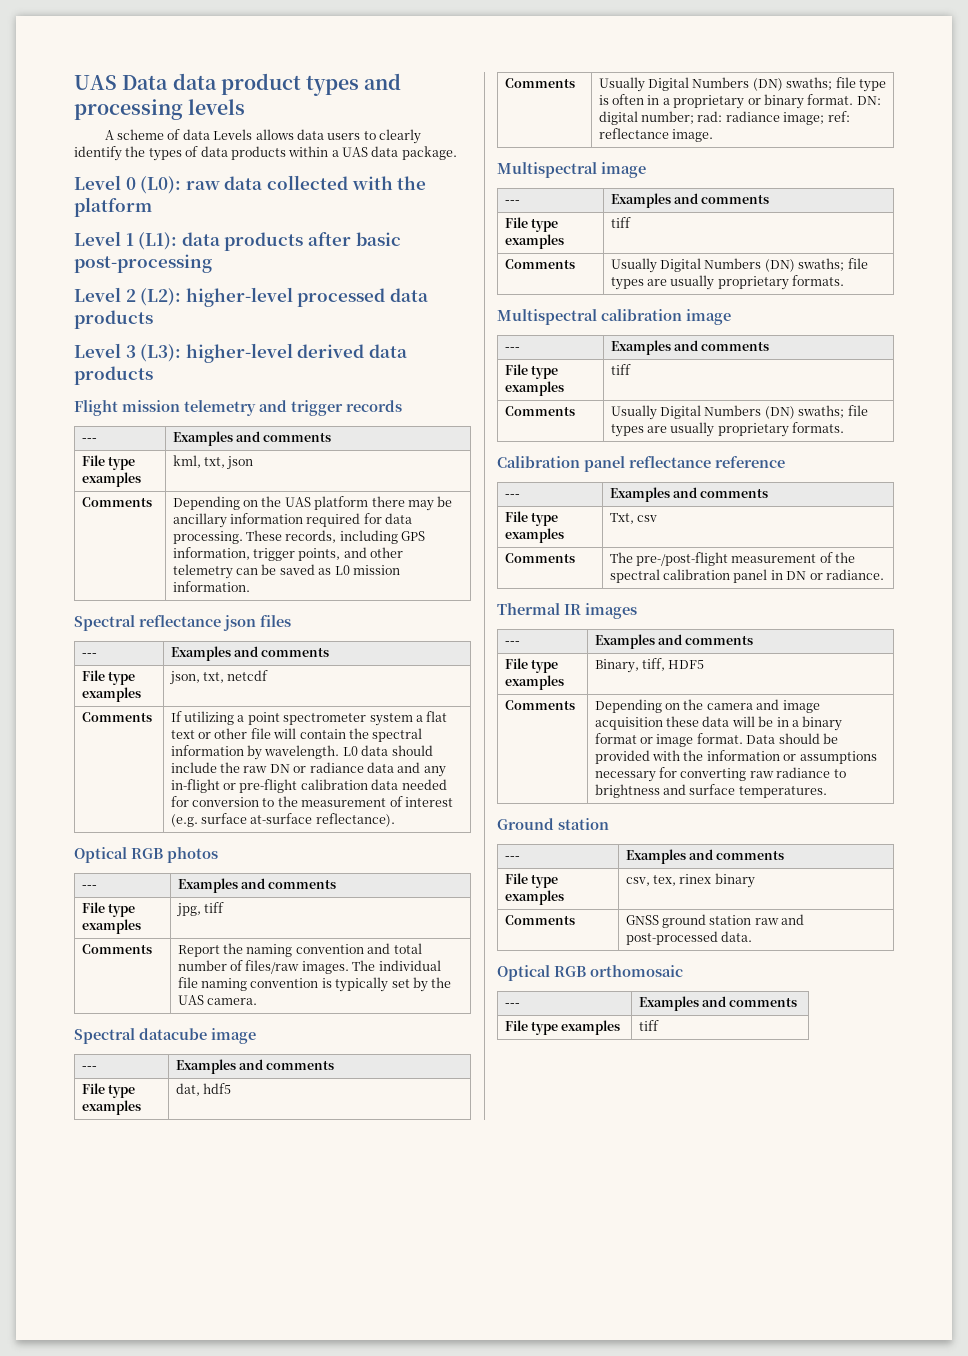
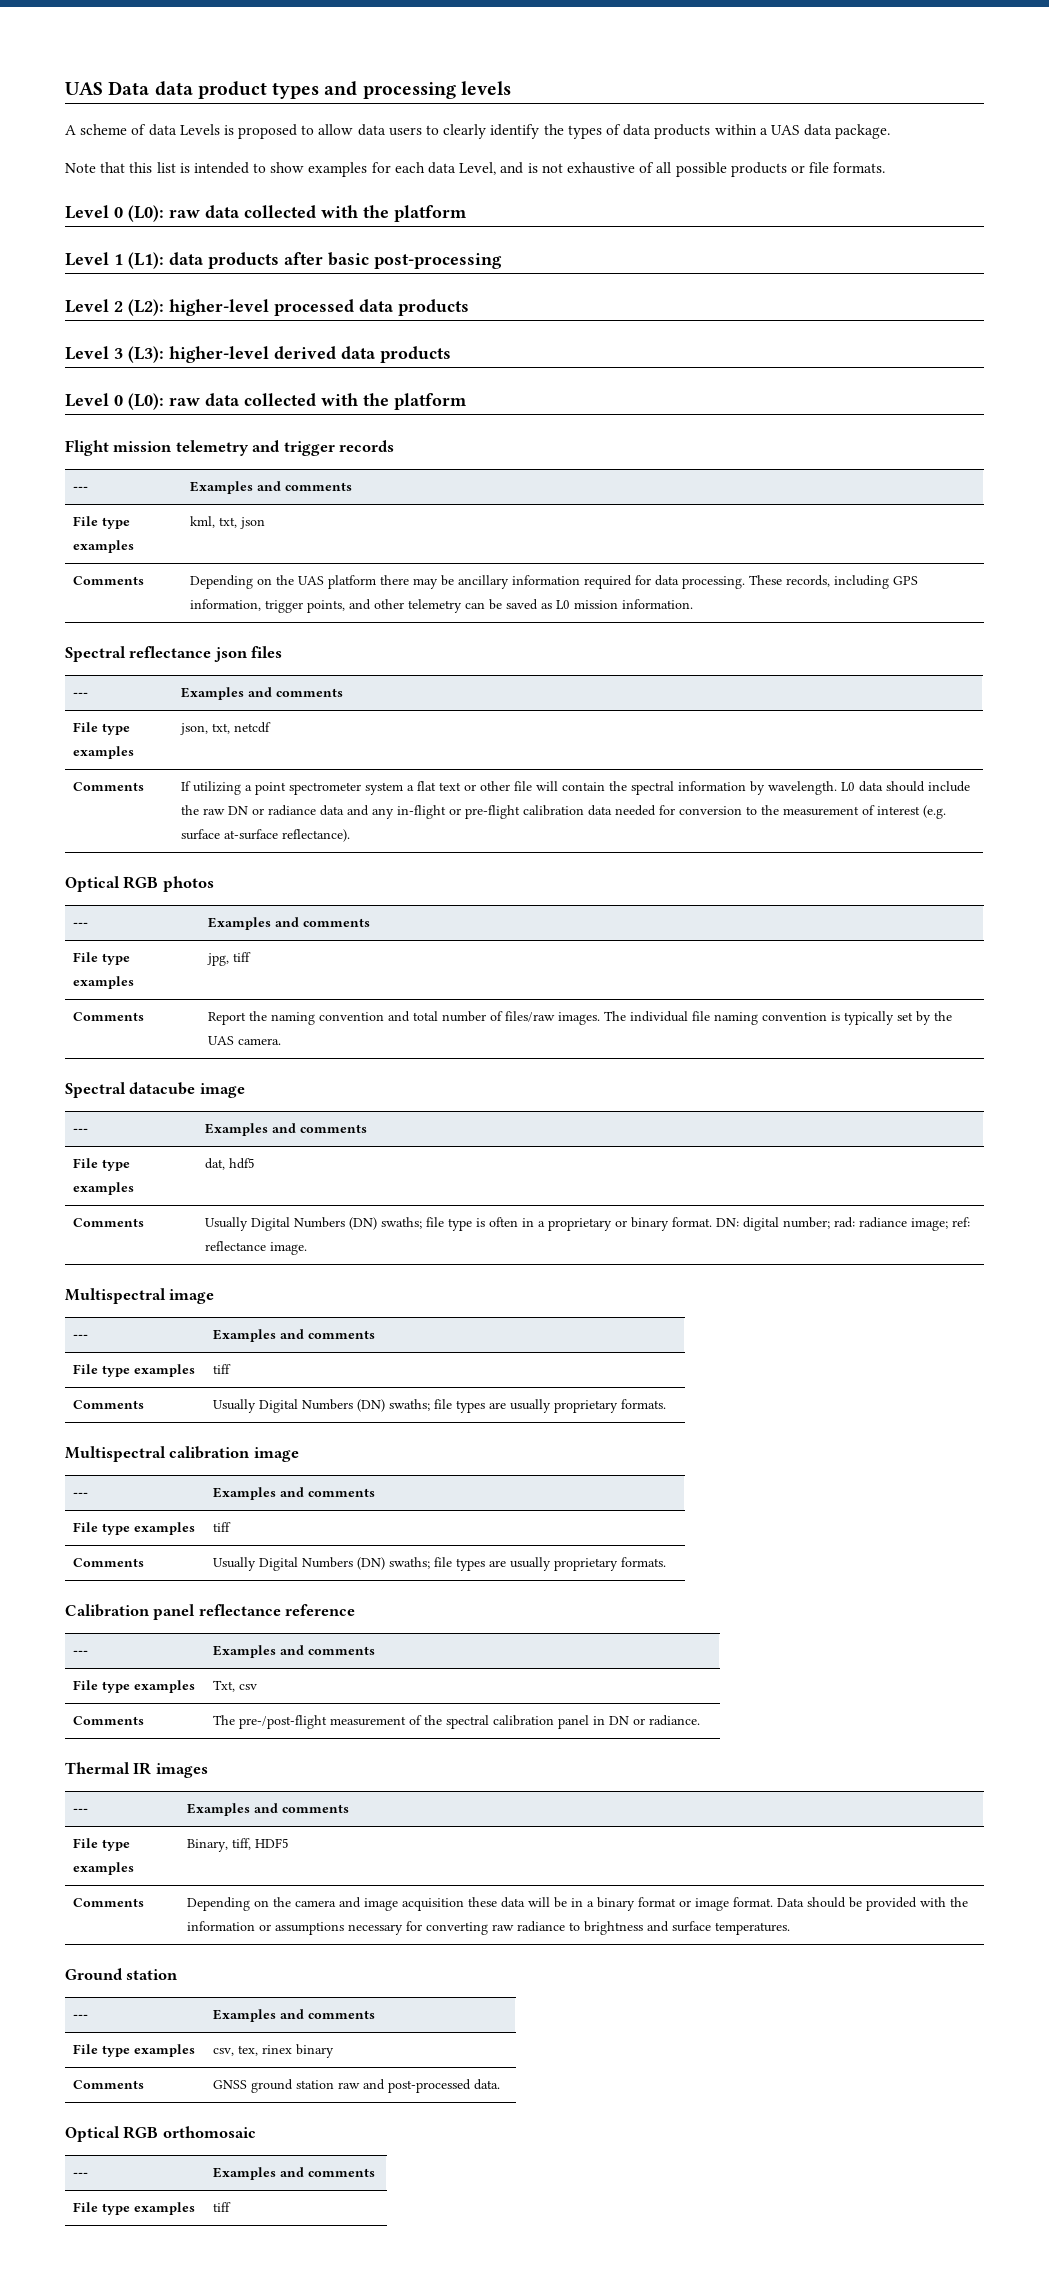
- A scheme of data Levels allows data users to clearly identify the types of data products within a UAS data package.
+ A scheme of data Levels is proposed to allow data users to clearly identify the types of data products within a UAS data package.
+ Note that this list is intended to show examples for each data Level, and is not exhaustive of all possible products or file formats.
  Level 3 (L3): higher-level derived data products
+ Level 0 (L0): raw data collected with the platform

